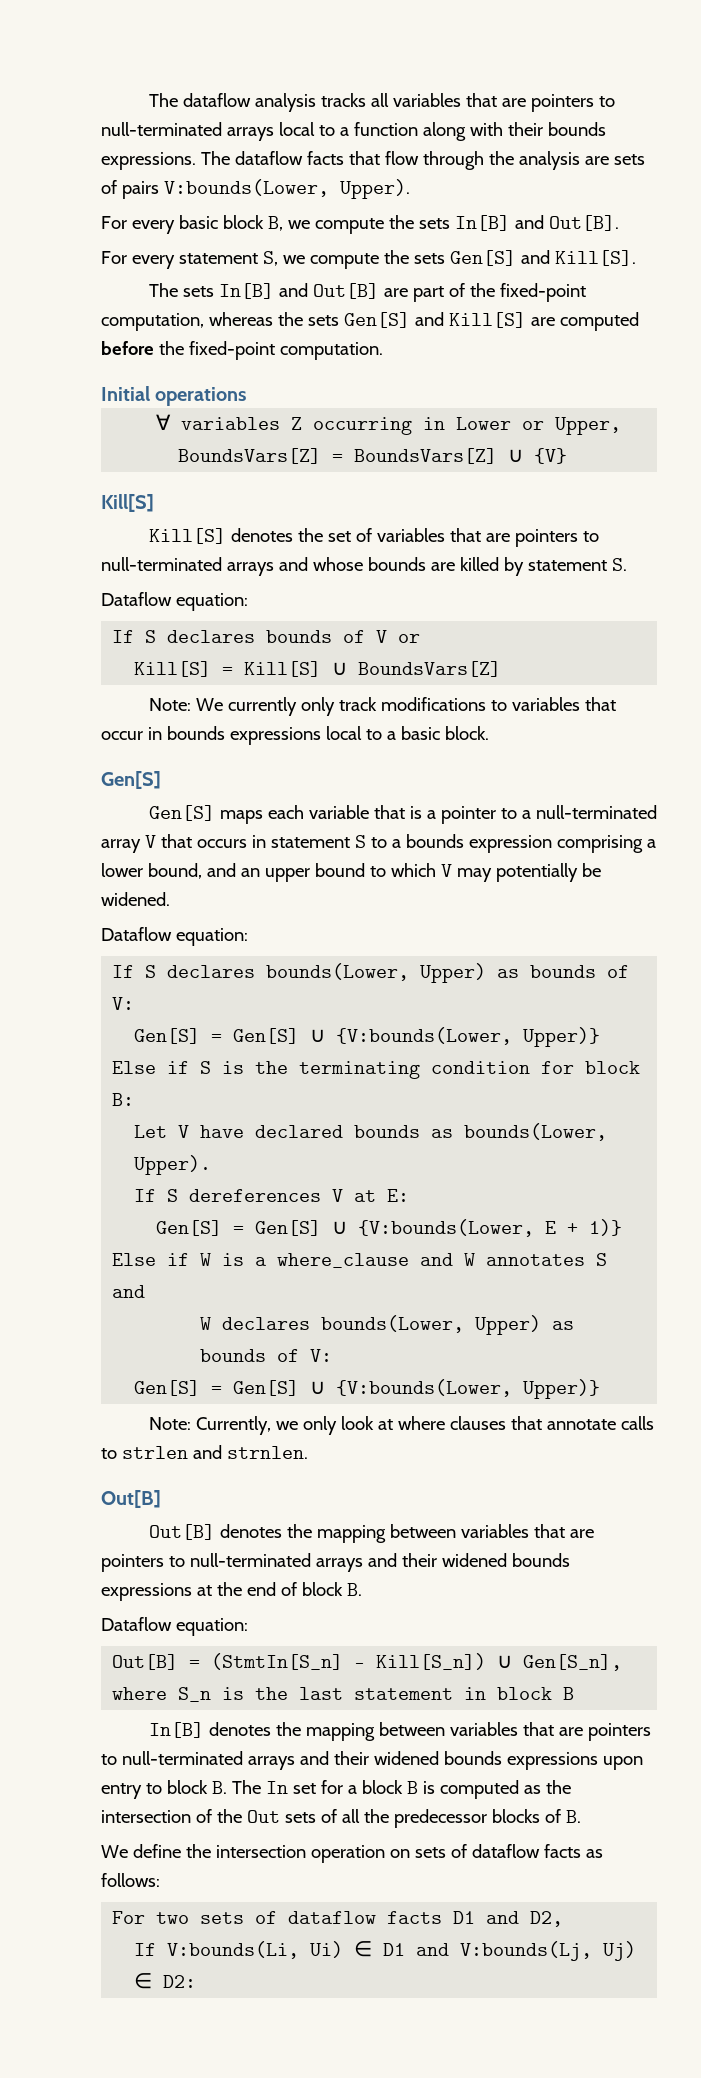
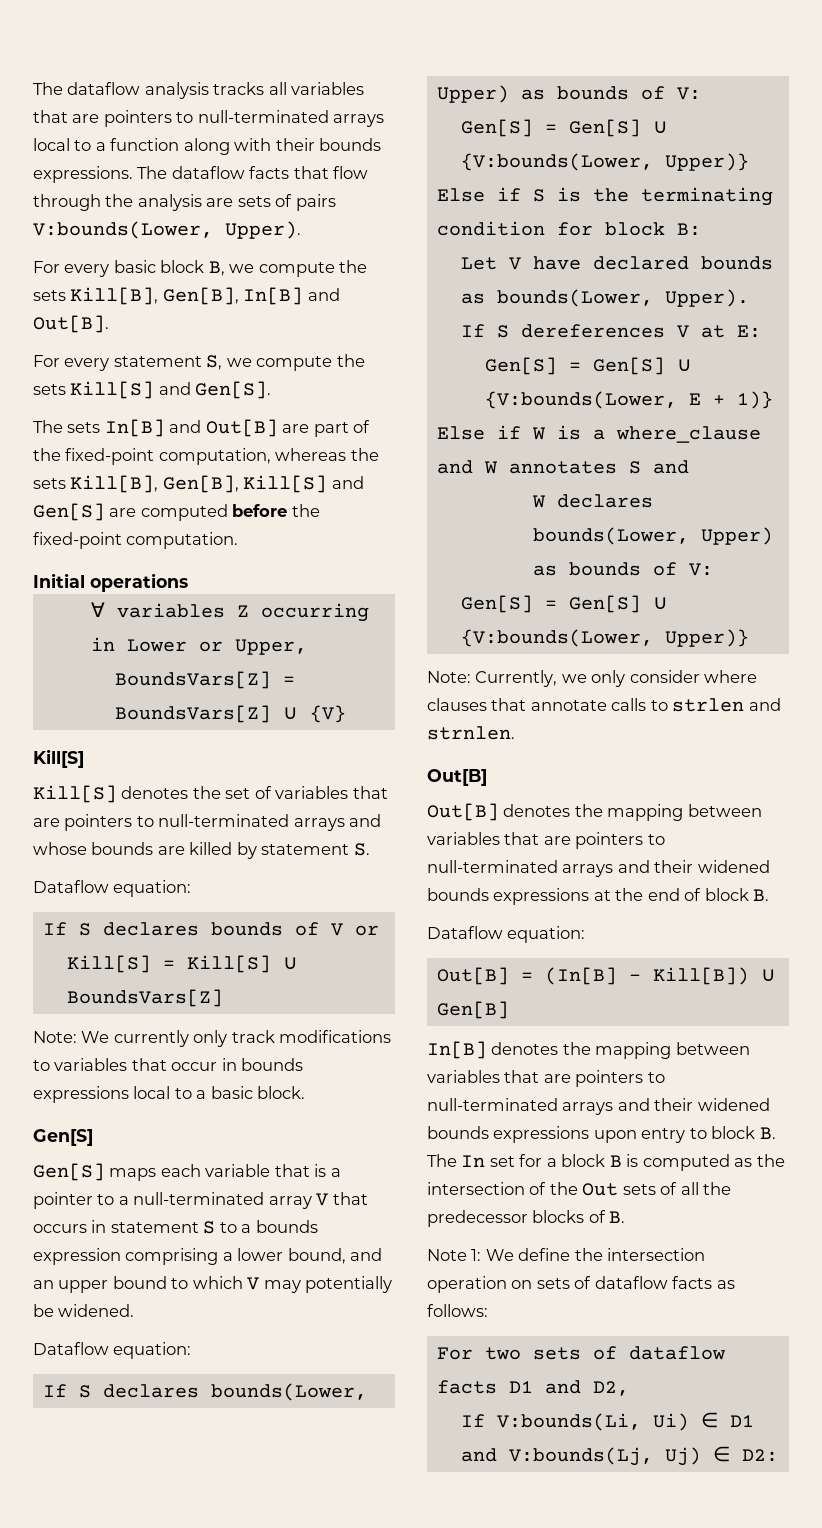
- For every basic block B, we compute the sets In[B] and Out[B].
+ For every basic block B, we compute the sets Kill[B], Gen[B], In[B] and Out[B].
- For every statement S, we compute the sets Gen[S] and Kill[S].
+ For every statement S, we compute the sets Kill[S] and Gen[S].
- The sets In[B] and Out[B] are part of the fixed-point computation, whereas the sets Gen[S] and Kill[S] are computed before the fixed-point computation.
+ The sets In[B] and Out[B] are part of the fixed-point computation, whereas the sets Kill[B], Gen[B], Kill[S] and Gen[S] are computed before the fixed-point computation.
- Note: Currently, we only look at where clauses that annotate calls to strlen and strnlen.
+ Note: Currently, we only consider where clauses that annotate calls to strlen and strnlen.
- Out[B] = (StmtIn[S_n] - Kill[S_n]) ∪ Gen[S_n], where S_n is the last statement in block B
+ Out[B] = (In[B] - Kill[B]) ∪ Gen[B]
- We define the intersection operation on sets of dataflow facts as follows:
+ Note 1: We define the intersection operation on sets of dataflow facts as follows:

